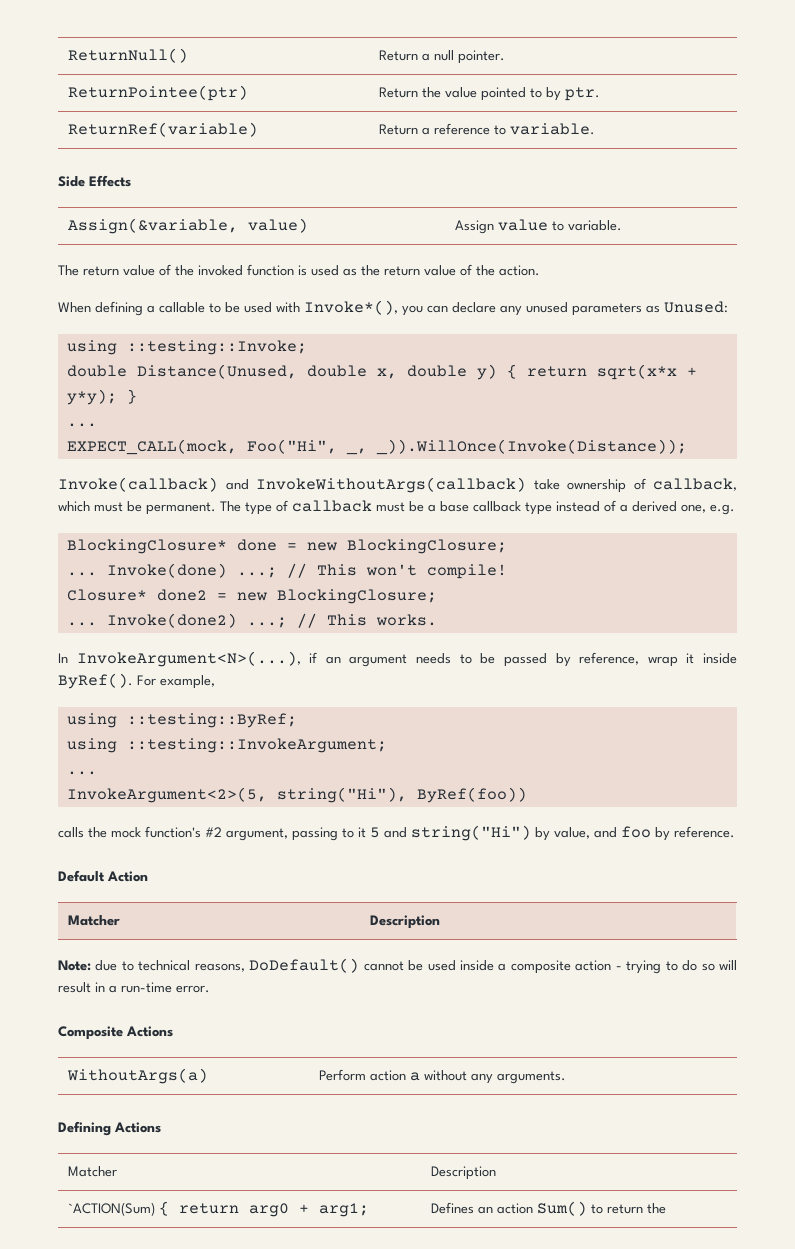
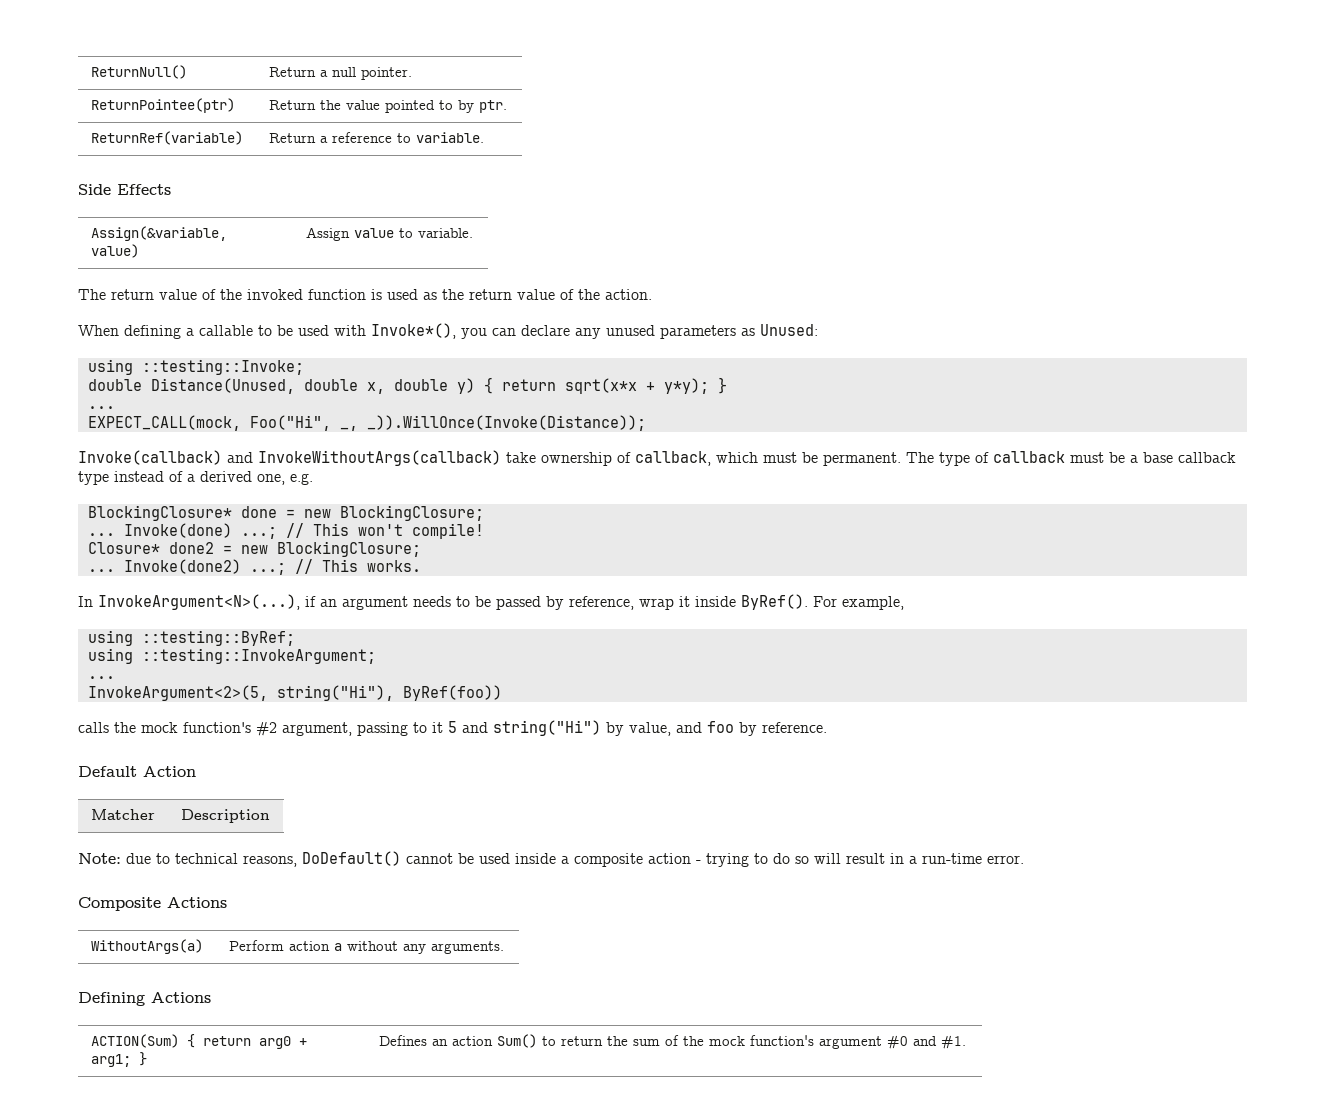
  Defining Actions
- Matcher | Description
- `ACTION(Sum) { return arg0 + arg1; | Defines an action Sum() to return the
+ ACTION(Sum) { return arg0 + arg1; } | Defines an action Sum() to return the sum of the mock function's argument #0 and #1.

